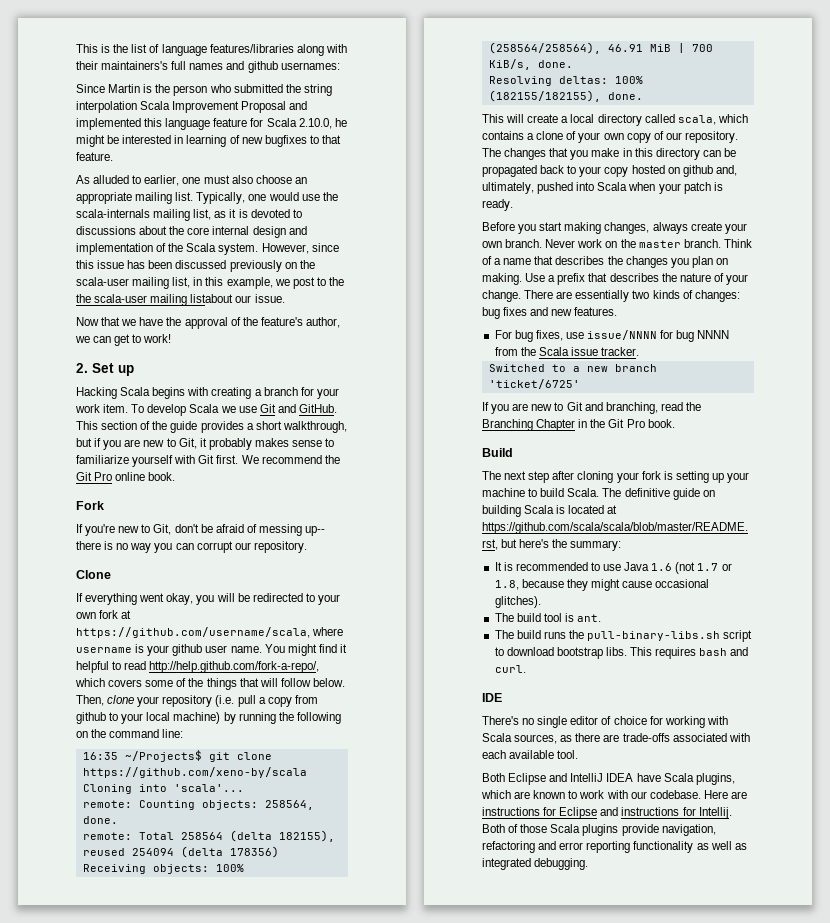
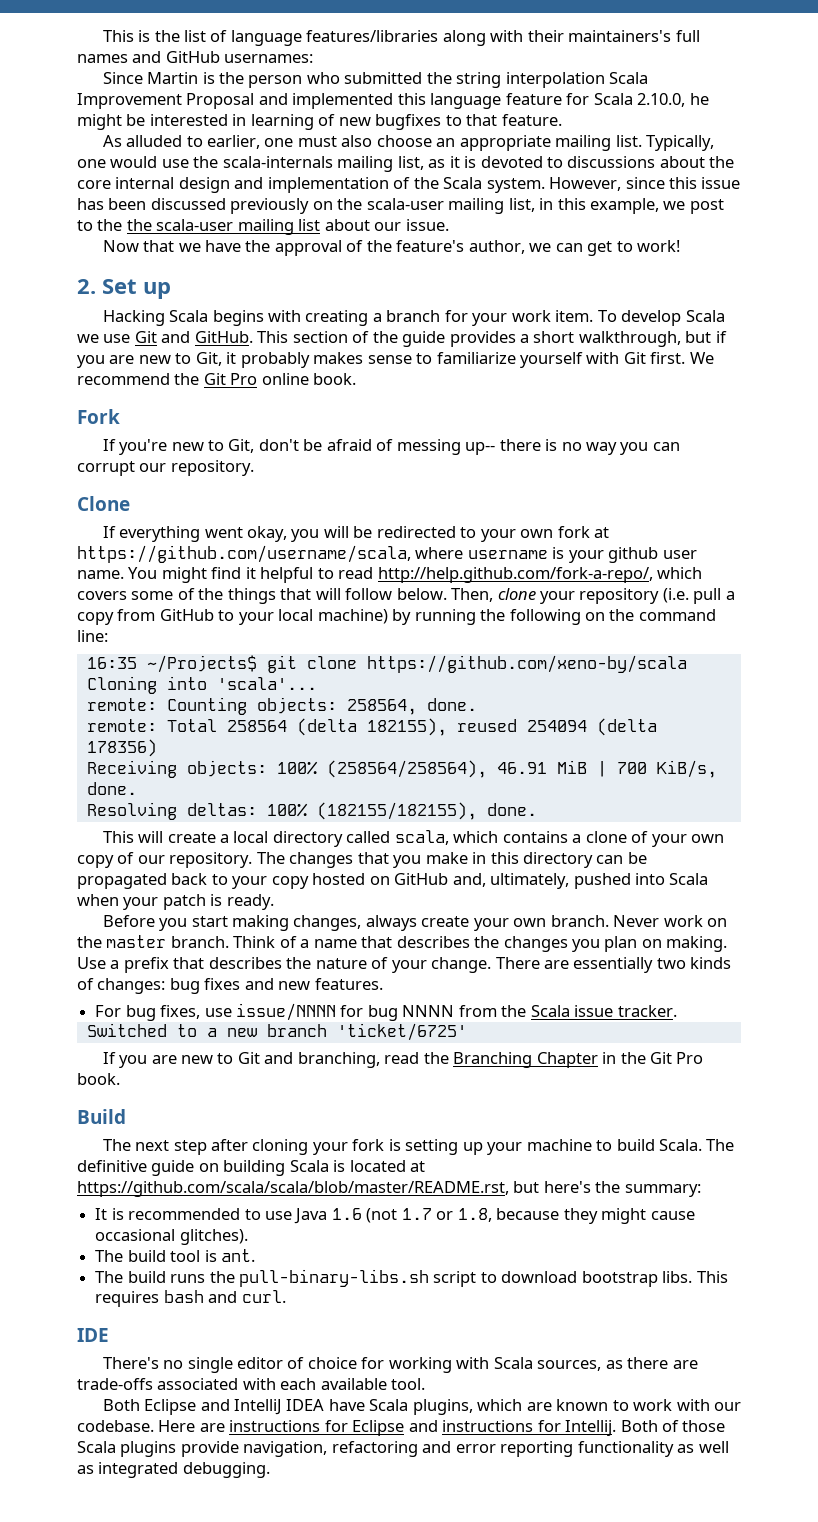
- This is the list of language features/libraries along with their maintainers's full names and github usernames:
+ This is the list of language features/libraries along with their maintainers's full names and GitHub usernames:
- However, since this issue has been discussed previously on the scala-user mailing list, in this example, we post to the the scala-user mailing listabout our issue.
+ However, since this issue has been discussed previously on the scala-user mailing list, in this example, we post to the the scala-user mailing list about our issue.
- Then, clone your repository (i.e. pull a copy from github to your local machine) by running the following on the command line:
+ Then, clone your repository (i.e. pull a copy from GitHub to your local machine) by running the following on the command line:
- The changes that you make in this directory can be propagated back to your copy hosted on github and, ultimately, pushed into Scala when your patch is ready.
+ The changes that you make in this directory can be propagated back to your copy hosted on GitHub and, ultimately, pushed into Scala when your patch is ready.

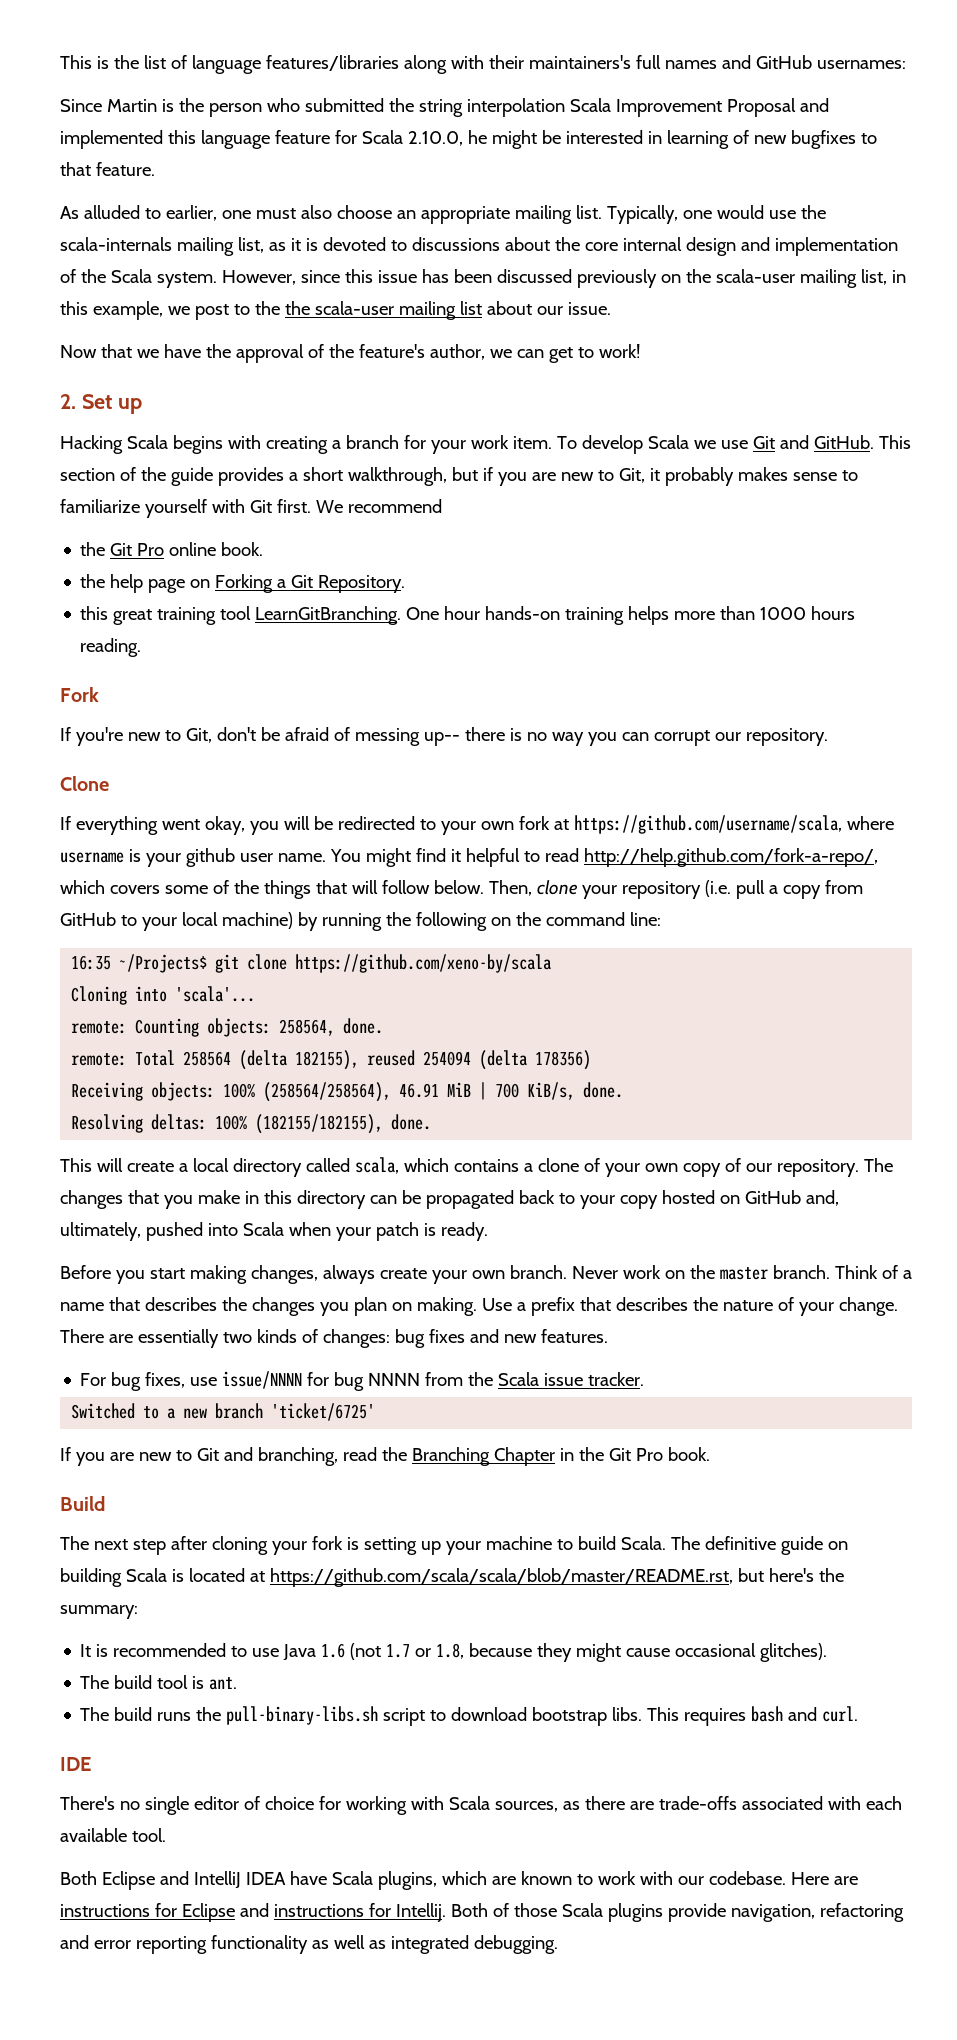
- We recommend the Git Pro online book.
+ We recommend
+ the Git Pro online book.
+ the help page on Forking a Git Repository.
+ this great training tool LearnGitBranching. One hour hands-on training helps more than 1000 hours reading.

